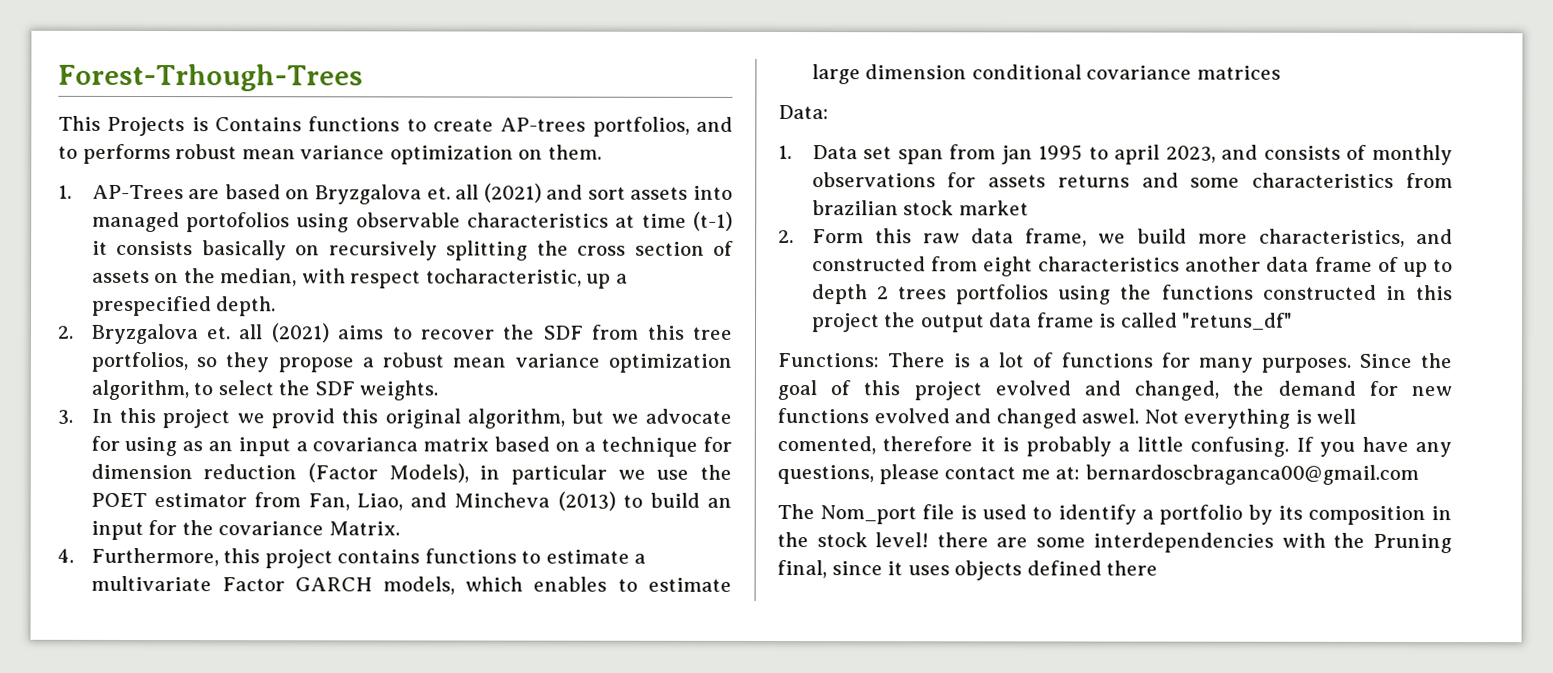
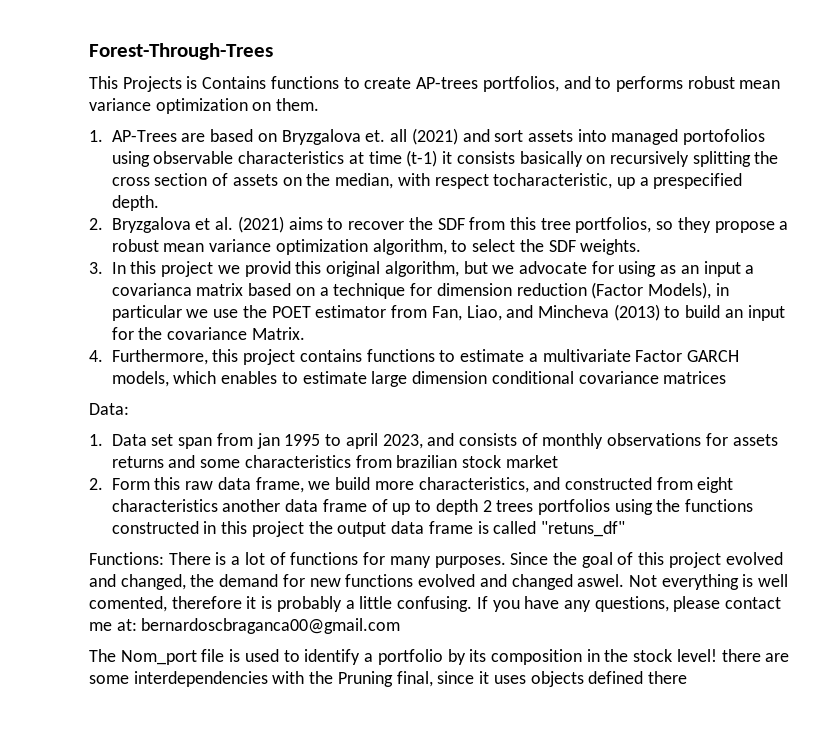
- Forest-Trhough-Trees
+ Forest-Through-Trees
- 2. Bryzgalova et. all (2021) aims to recover the SDF from this tree portfolios, so they propose a robust mean variance optimization algorithm, to select the SDF weights.
+ 2. Bryzgalova et al. (2021) aims to recover the SDF from this tree portfolios, so they propose a robust mean variance optimization algorithm, to select the SDF weights.

